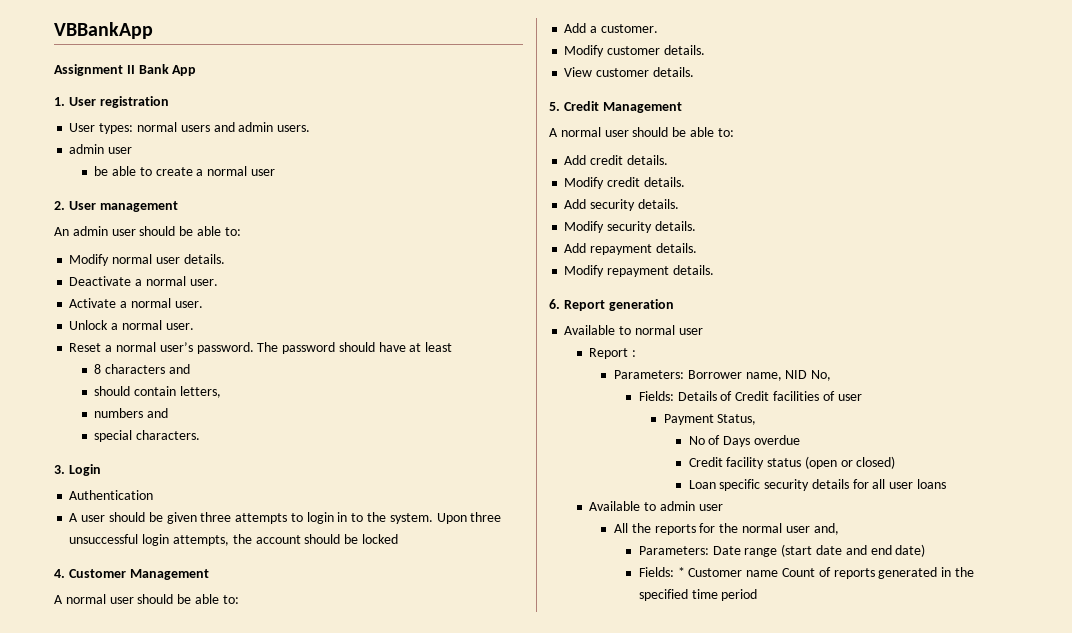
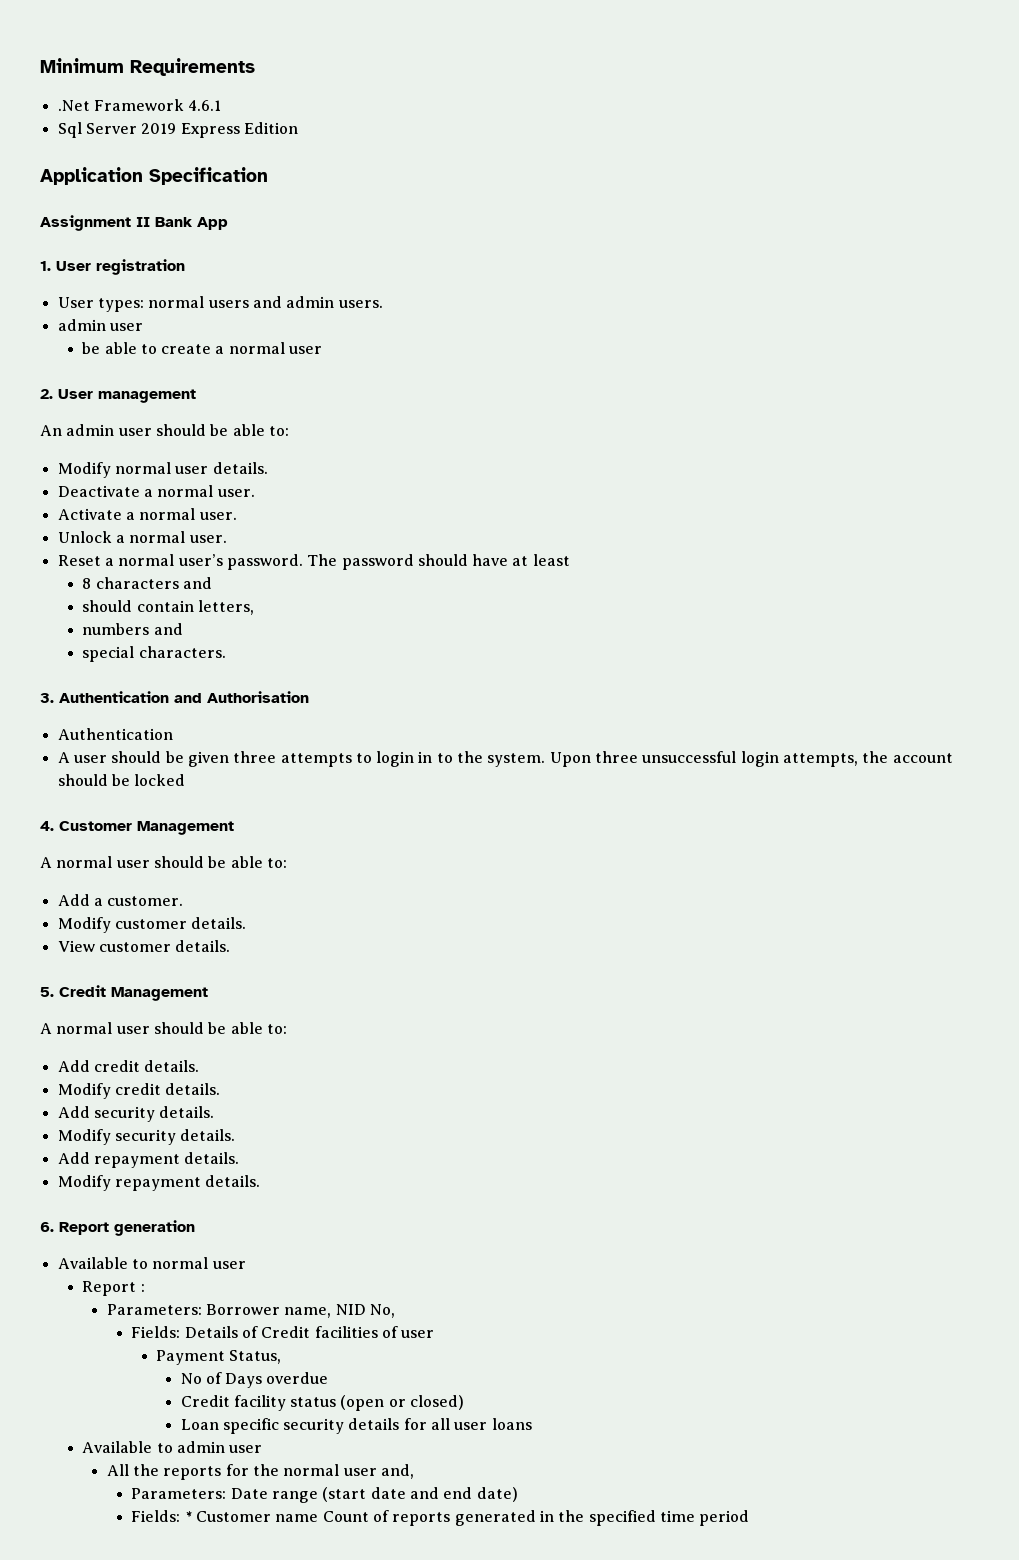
- VBBankApp
+ Minimum Requirements
+ .Net Framework 4.6.1
+ Sql Server 2019 Express Edition
+ Application Specification
- 3. Login
+ 3. Authentication and Authorisation

